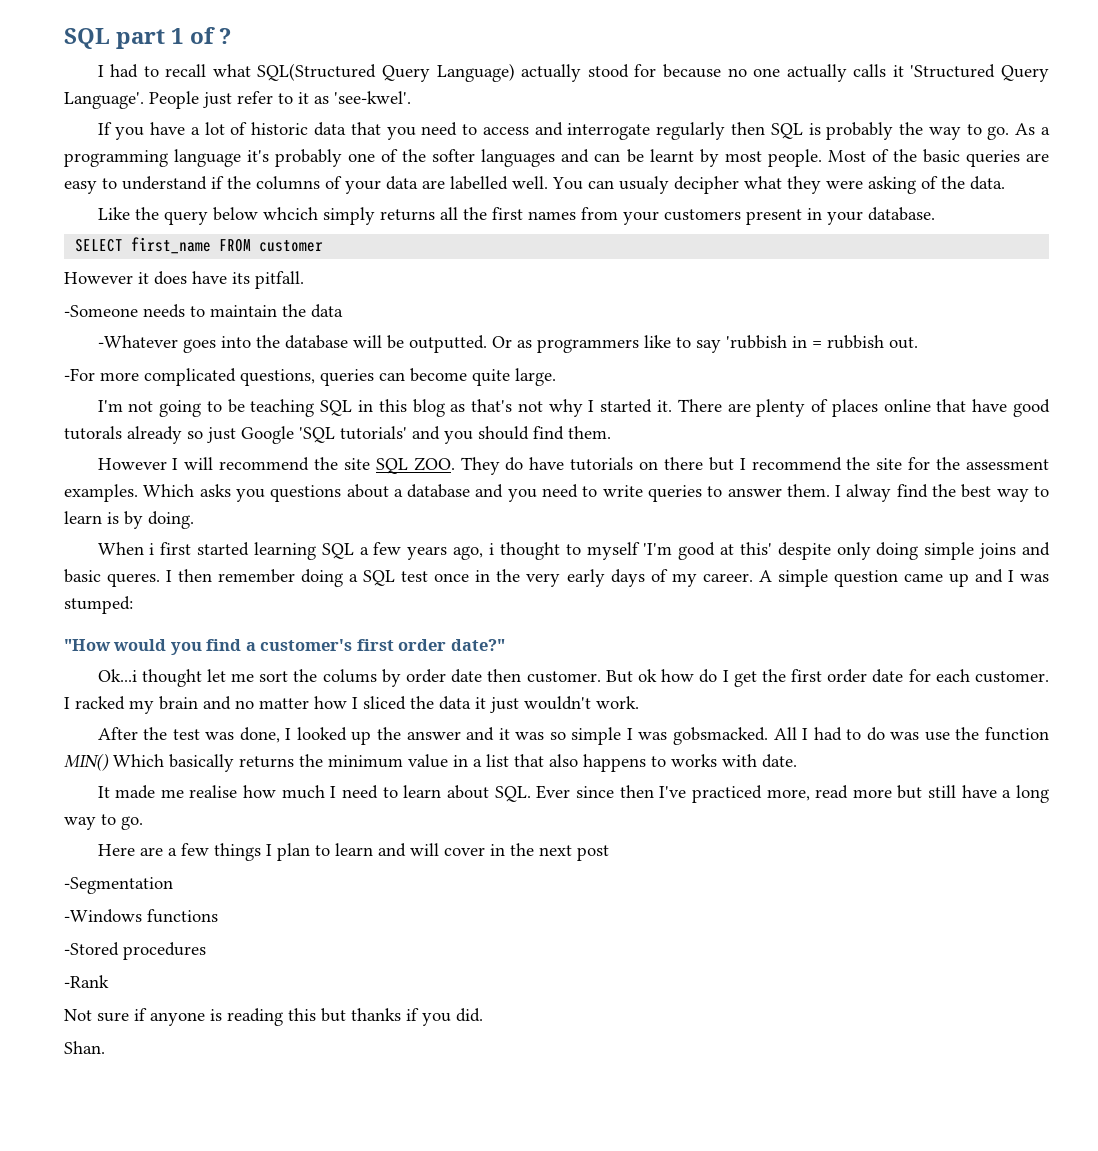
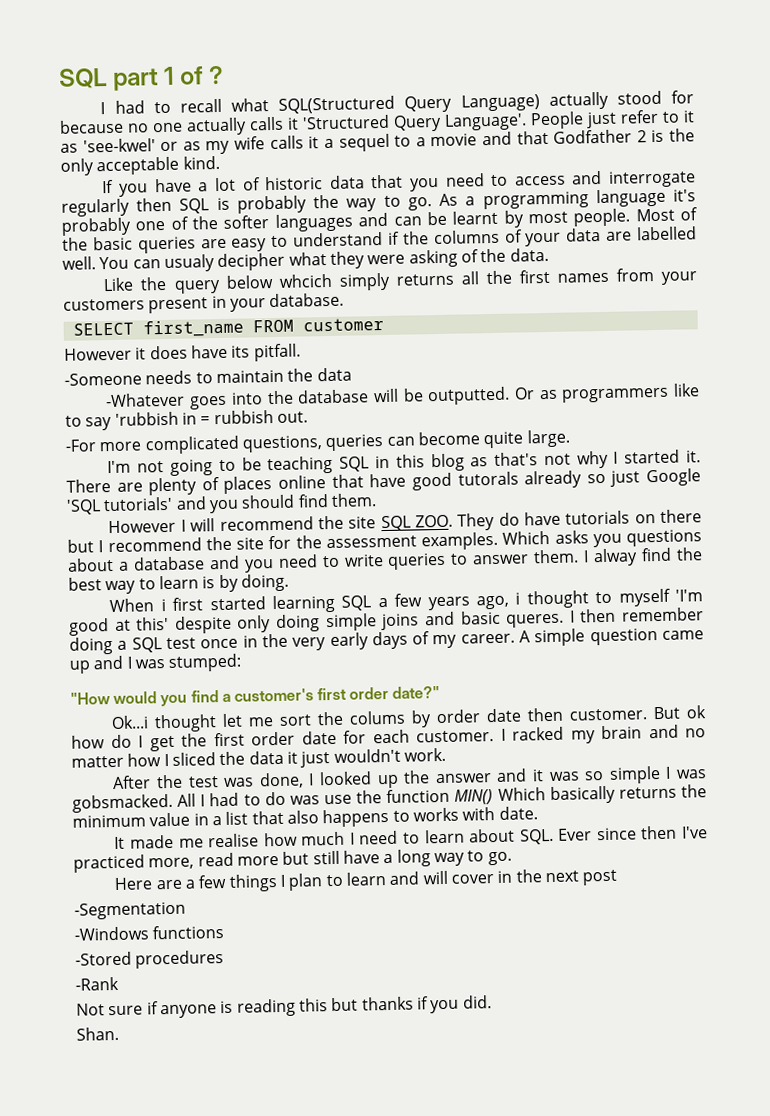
- People just refer to it as 'see-kwel'.
+ People just refer to it as 'see-kwel' or as my wife calls it a sequel to a movie and that Godfather 2 is the only acceptable kind.

